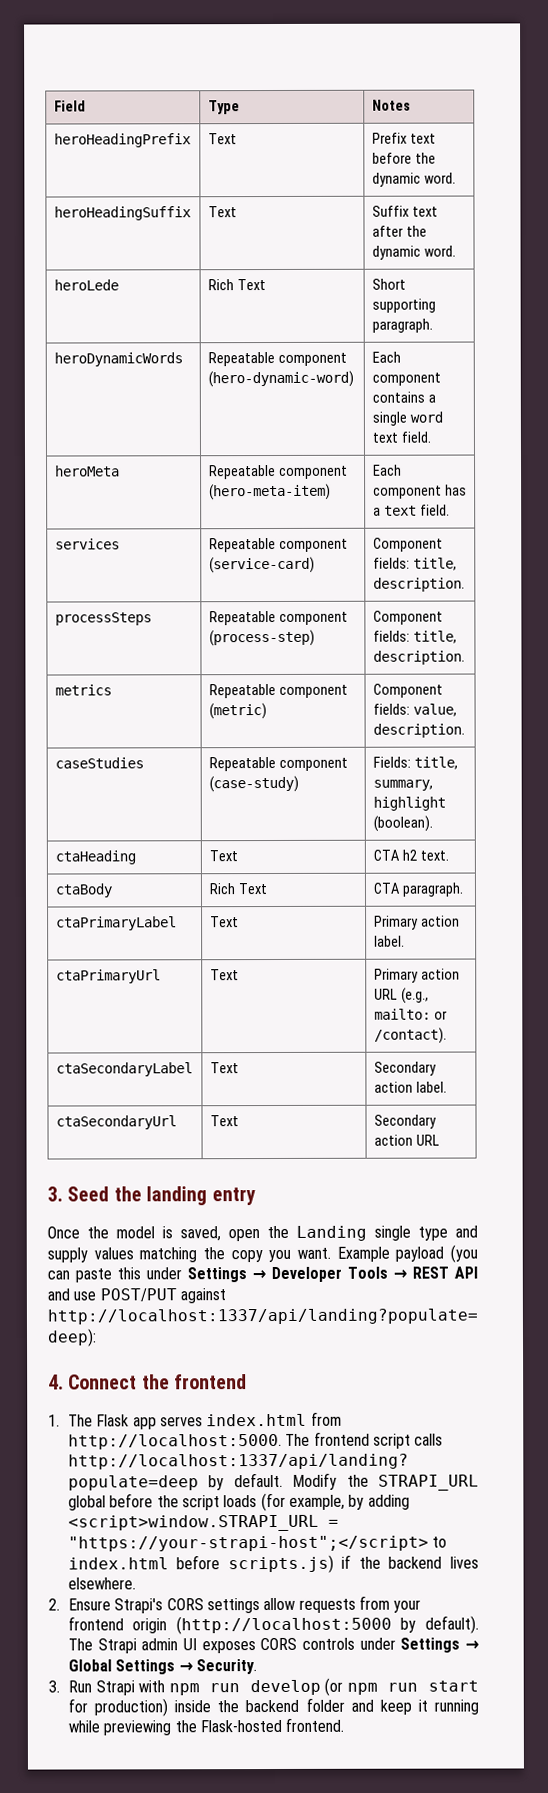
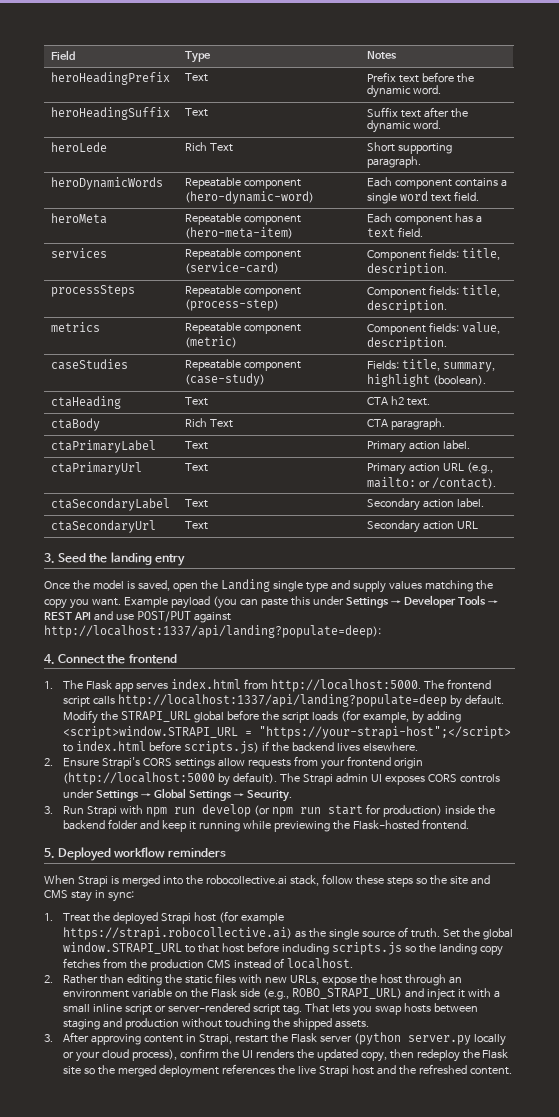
+ 5. Deployed workflow reminders
+ When Strapi is merged into the robocollective.ai stack, follow these steps so the site and CMS stay in sync:
+ 1. Treat the deployed Strapi host (for example https://strapi.robocollective.ai) as the single source of truth. Set the global window.STRAPI_URL to that host before including scripts.js so the landing copy fetches from the production CMS instead of localhost.
+ 2. Rather than editing the static files with new URLs, expose the host through an environment variable on the Flask side (e.g., ROBO_STRAPI_URL) and inject it with a small inline script or server-rendered script tag. That lets you swap hosts between staging and production without touching the shipped assets.
+ 3. After approving content in Strapi, restart the Flask server (python server.py locally or your cloud process), confirm the UI renders the updated copy, then redeploy the Flask site so the merged deployment references the live Strapi host and the refreshed content.

